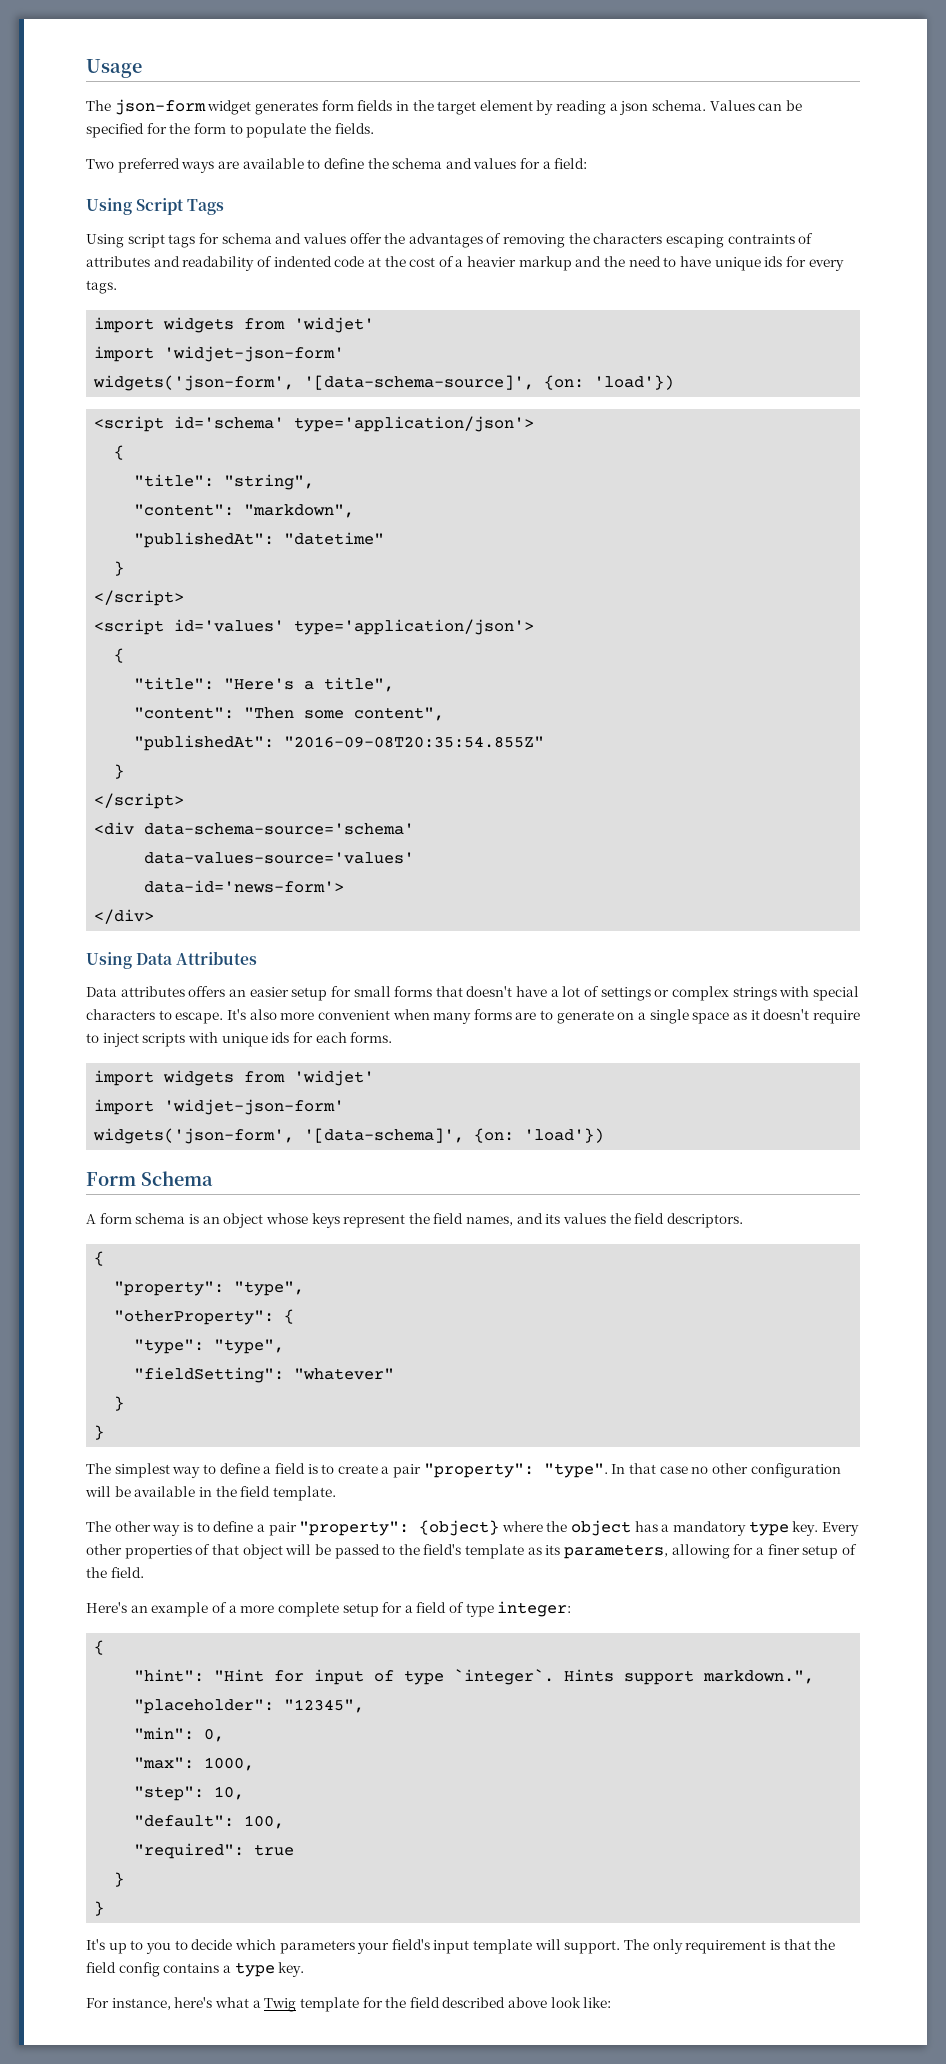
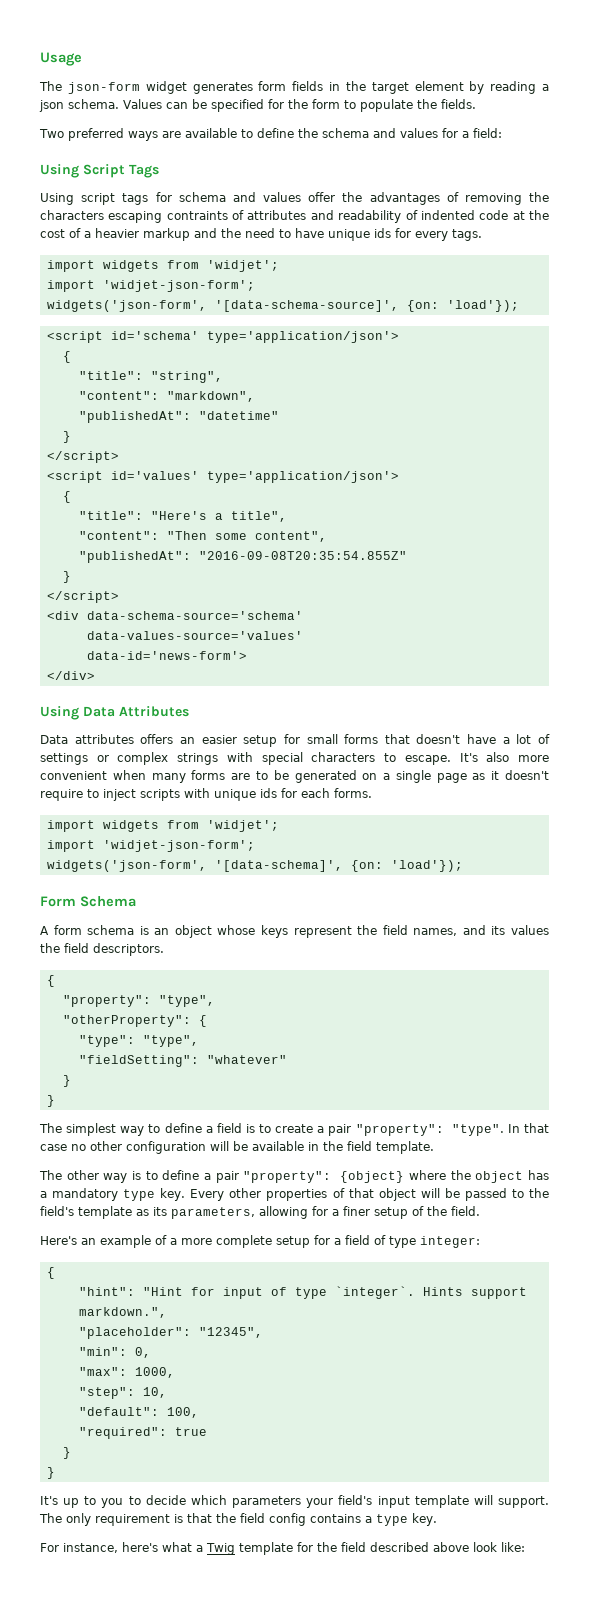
  Using script tags for schema and values offer the advantages of removing the characters escaping contraints of attributes and readability of indented code at the cost of a heavier markup and the need to have unique ids for every tags.
- import widgets from 'widjet'
- import 'widjet-json-form'
+ import widgets from 'widjet';
+ import 'widjet-json-form';
- widgets('json-form', '[data-schema-source]', {on: 'load'})
+ widgets('json-form', '[data-schema-source]', {on: 'load'});
- It's also more convenient when many forms are to generate on a single space as it doesn't require to inject scripts with unique ids for each forms.
- import widgets from 'widjet'
- import 'widjet-json-form'
+ It's also more convenient when many forms are to be generated on a single page as it doesn't require to inject scripts with unique ids for each forms.
+ import widgets from 'widjet';
+ import 'widjet-json-form';
- widgets('json-form', '[data-schema]', {on: 'load'})
+ widgets('json-form', '[data-schema]', {on: 'load'});

